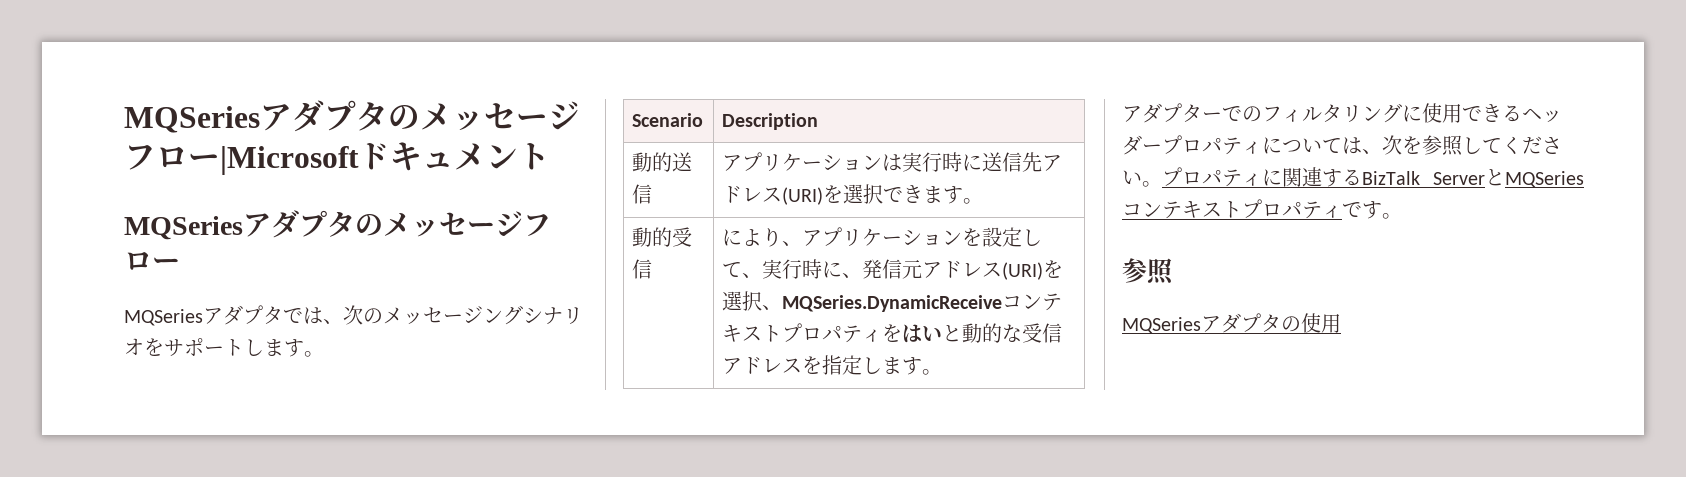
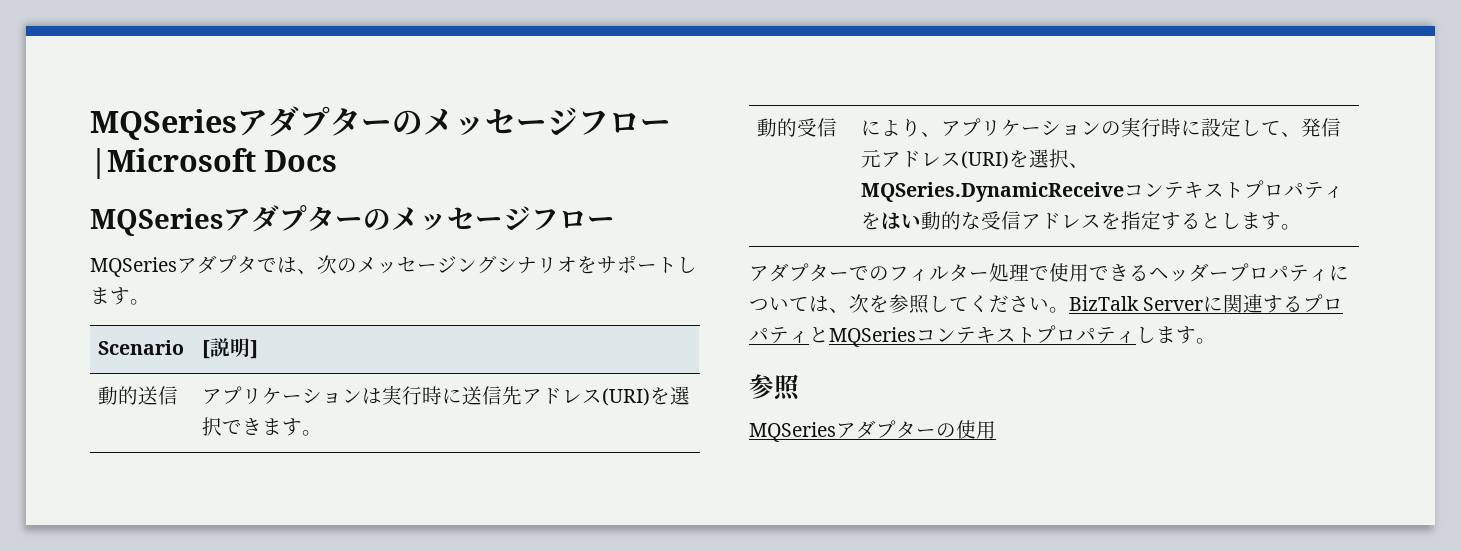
- MQSeriesアダプタのメッセージフロー|Microsoftドキュメント
- MQSeriesアダプタのメッセージフロー
+ MQSeriesアダプターのメッセージフロー|Microsoft Docs
+ MQSeriesアダプターのメッセージフロー
- Scenario | Description
+ Scenario | [説明]
- 動的受信 | により、アプリケーションを設定して、実行時に、発信元アドレス(URI)を選択、MQSeries.DynamicReceiveコンテキストプロパティをはいと動的な受信アドレスを指定します。
+ 動的受信 | により、アプリケーションの実行時に設定して、発信元アドレス(URI)を選択、MQSeries.DynamicReceiveコンテキストプロパティをはい動的な受信アドレスを指定するとします。
- アダプターでのフィルタリングに使用できるヘッダープロパティについては、次を参照してください。
+ アダプターでのフィルター処理で使用できるヘッダープロパティについては、次を参照してください。
- プロパティに関連するBizTalk ServerとMQSeriesコンテキストプロパティです。
+ BizTalk Serverに関連するプロパティとMQSeriesコンテキストプロパティします。
- MQSeriesアダプタの使用
+ MQSeriesアダプターの使用

